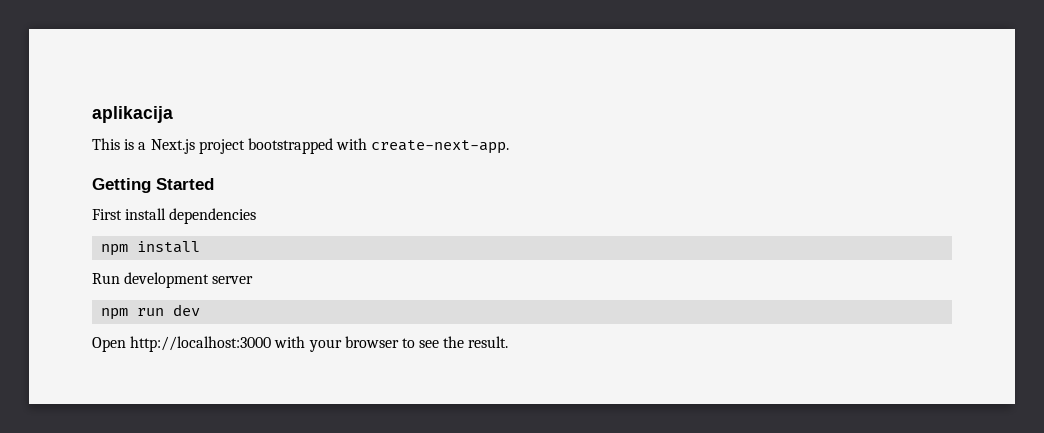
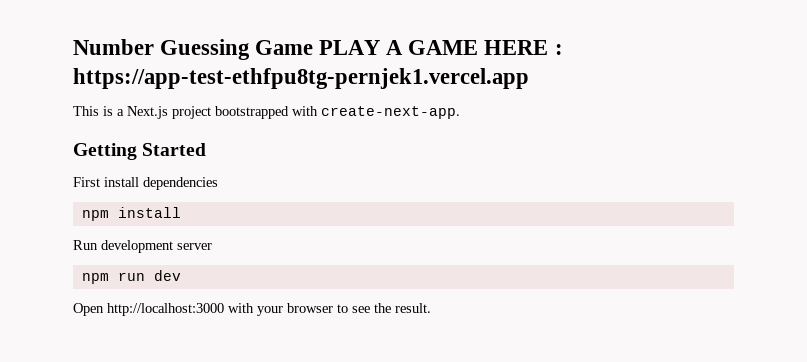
- aplikacija
+ Number Guessing Game PLAY A GAME HERE : https://app-test-ethfpu8tg-pernjek1.vercel.app

